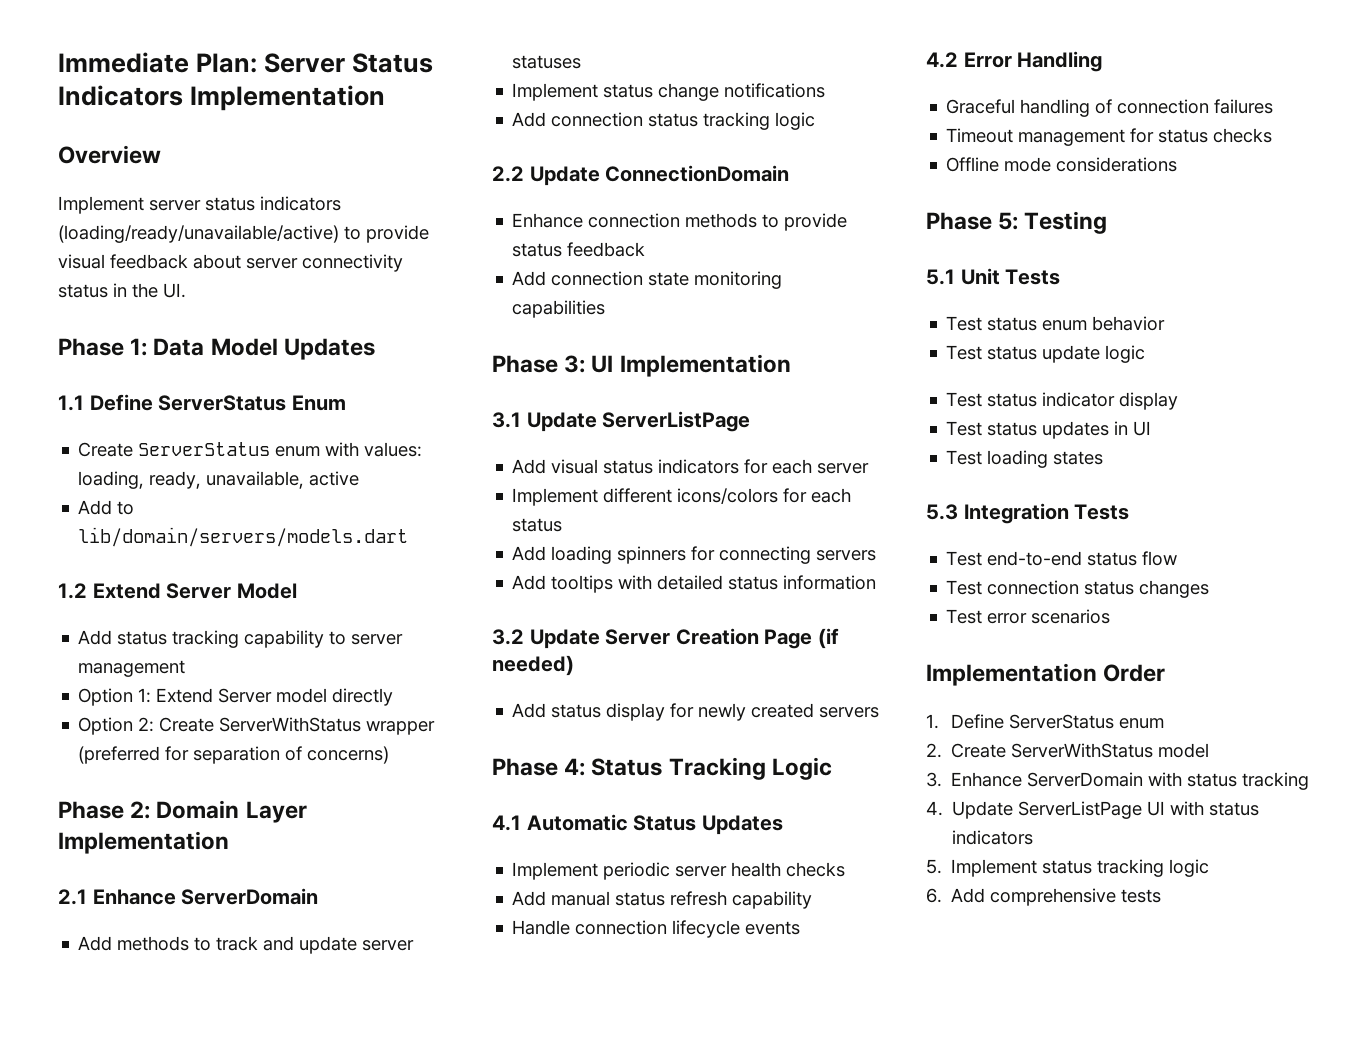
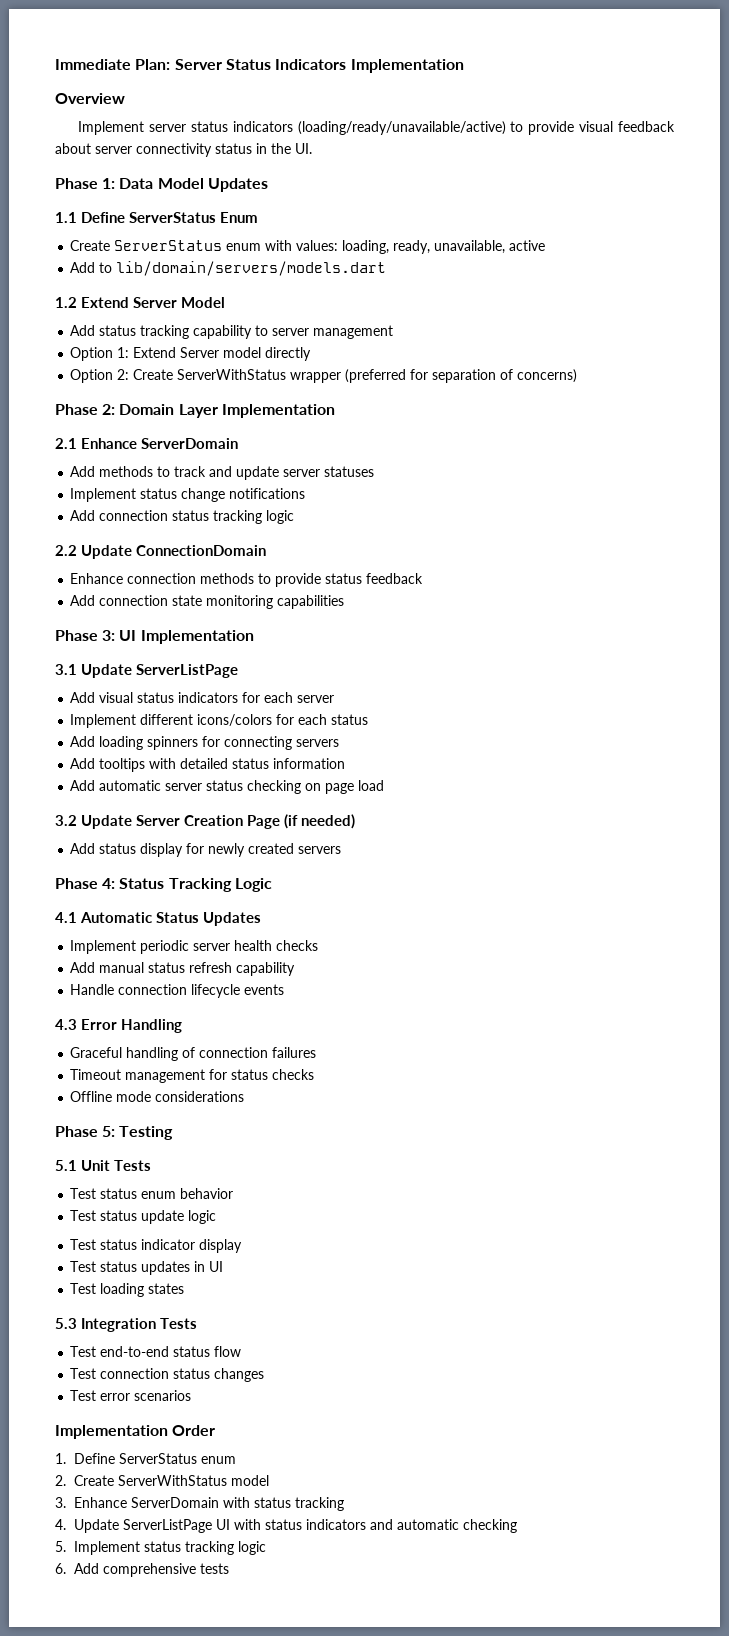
+ Add automatic server status checking on page load
- 4.2 Error Handling
+ 4.3 Error Handling
- 4. Update ServerListPage UI with status indicators
+ 4. Update ServerListPage UI with status indicators and automatic checking

